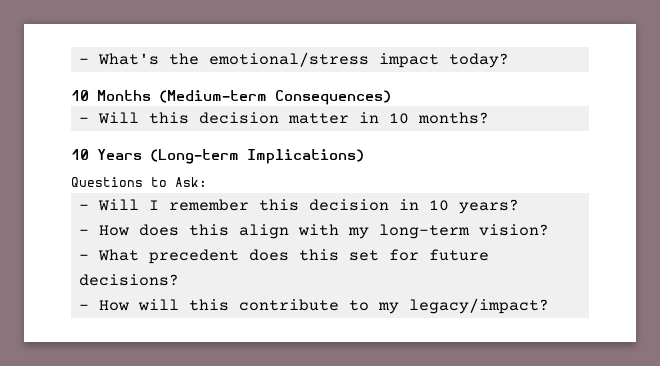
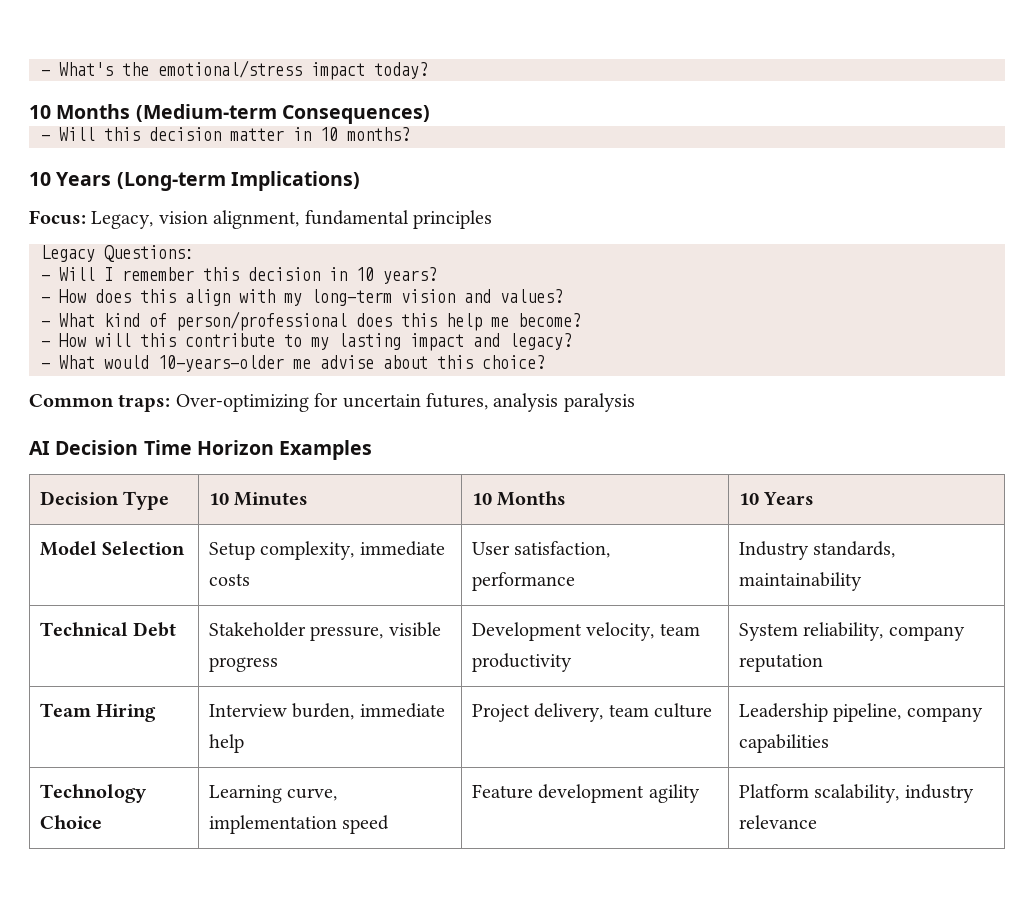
- Questions to Ask:
+ Focus: Legacy, vision alignment, fundamental principles
+ Legacy Questions:
- - How does this align with my long-term vision?
- - What precedent does this set for future decisions?
+ - How does this align with my long-term vision and values?
+ - What kind of person/professional does this help me become?
- - How will this contribute to my legacy/impact?
+ - How will this contribute to my lasting impact and legacy?
+ - What would 10-years-older me advise about this choice?
+ Common traps: Over-optimizing for uncertain futures, analysis paralysis
+ AI Decision Time Horizon Examples
+ Decision Type | 10 Minutes | 10 Months | 10 Years
+ Model Selection | Setup complexity, immediate costs | User satisfaction, performance | Industry standards, maintainability
+ Technical Debt | Stakeholder pressure, visible progress | Development velocity, team productivity | System reliability, company reputation
+ Team Hiring | Interview burden, immediate help | Project delivery, team culture | Leadership pipeline, company capabilities
+ Technology Choice | Learning curve, implementation speed | Feature development agility | Platform scalability, industry relevance

